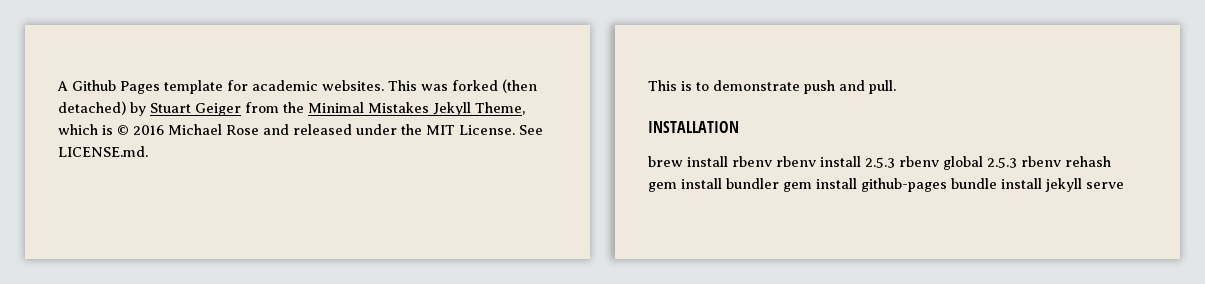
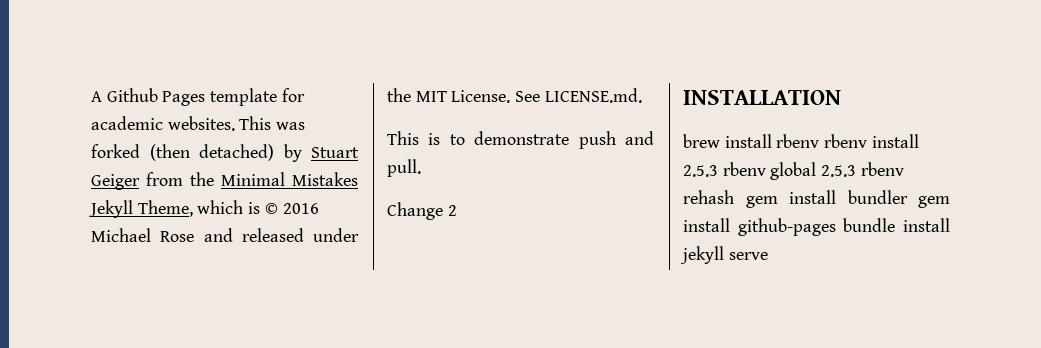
+ Change 2

